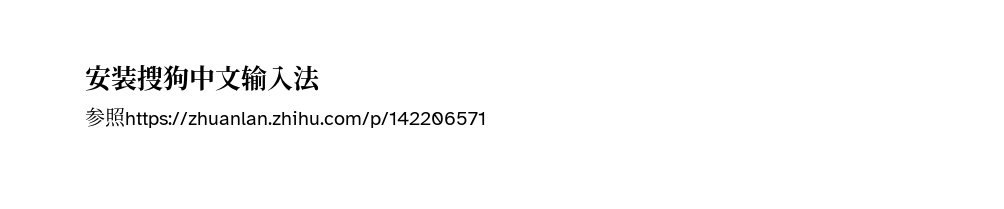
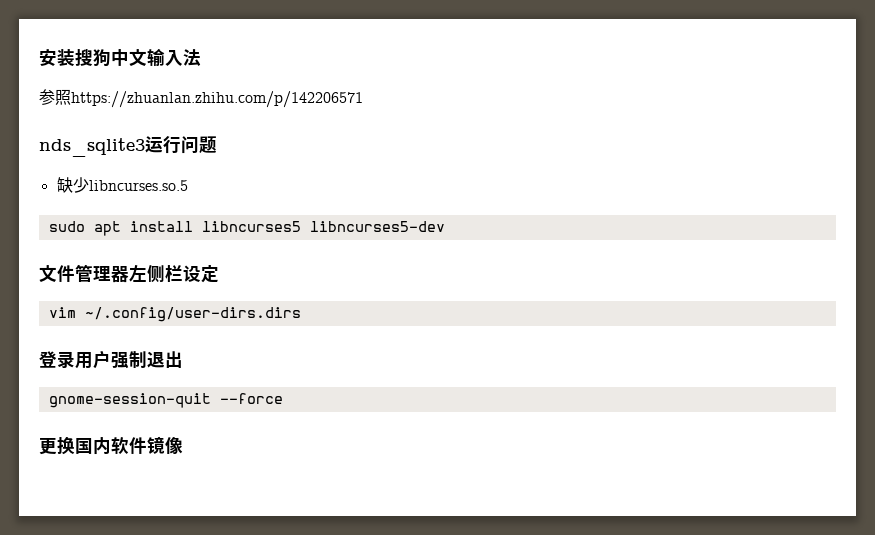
+ nds_sqlite3运行问题
+ 缺少libncurses.so.5
+ sudo apt install libncurses5 libncurses5-dev
+ 文件管理器左侧栏设定
+ vim ~/.config/user-dirs.dirs
+ 登录用户强制退出
+ gnome-session-quit --force
+ 更换国内软件镜像

